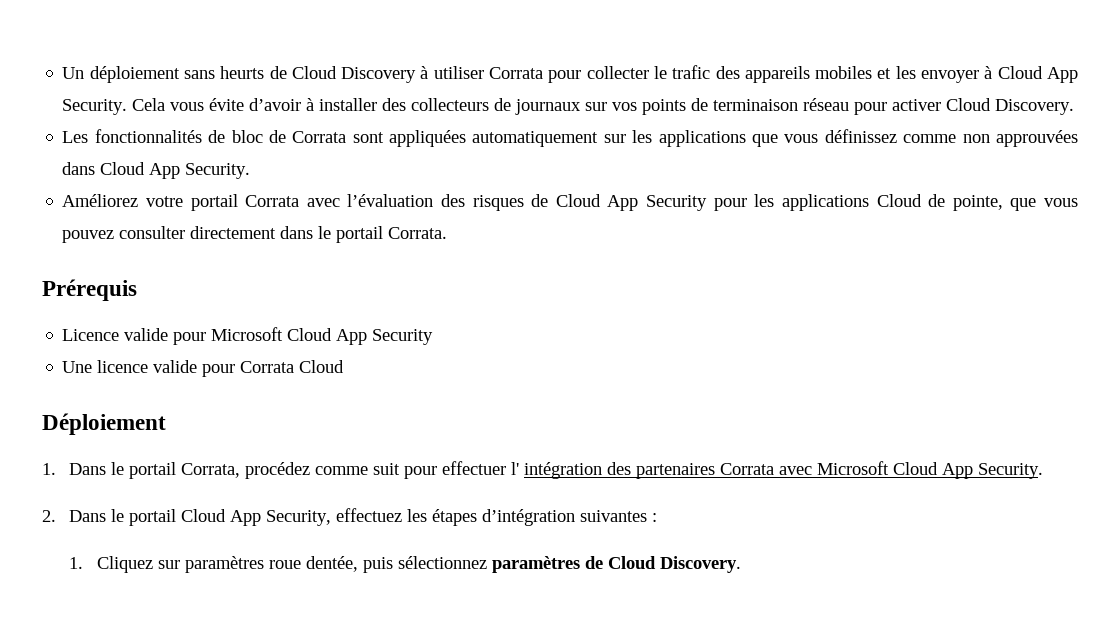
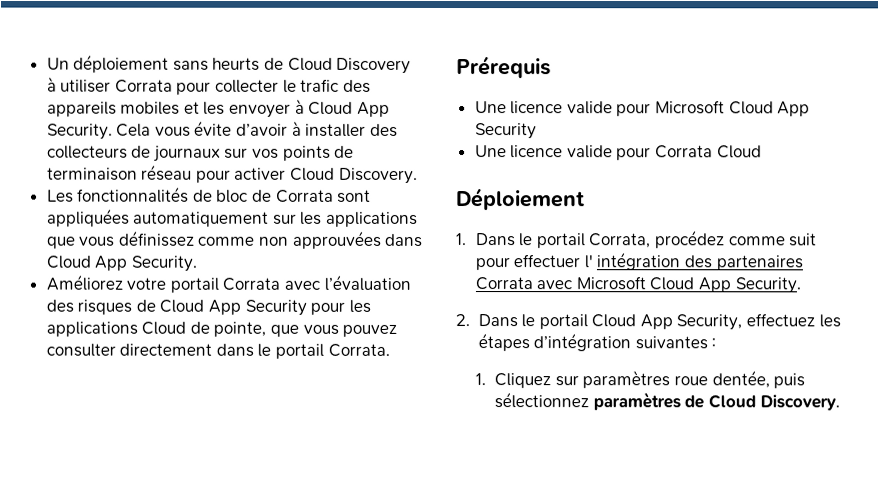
- Licence valide pour Microsoft Cloud App Security
+ Une licence valide pour Microsoft Cloud App Security

